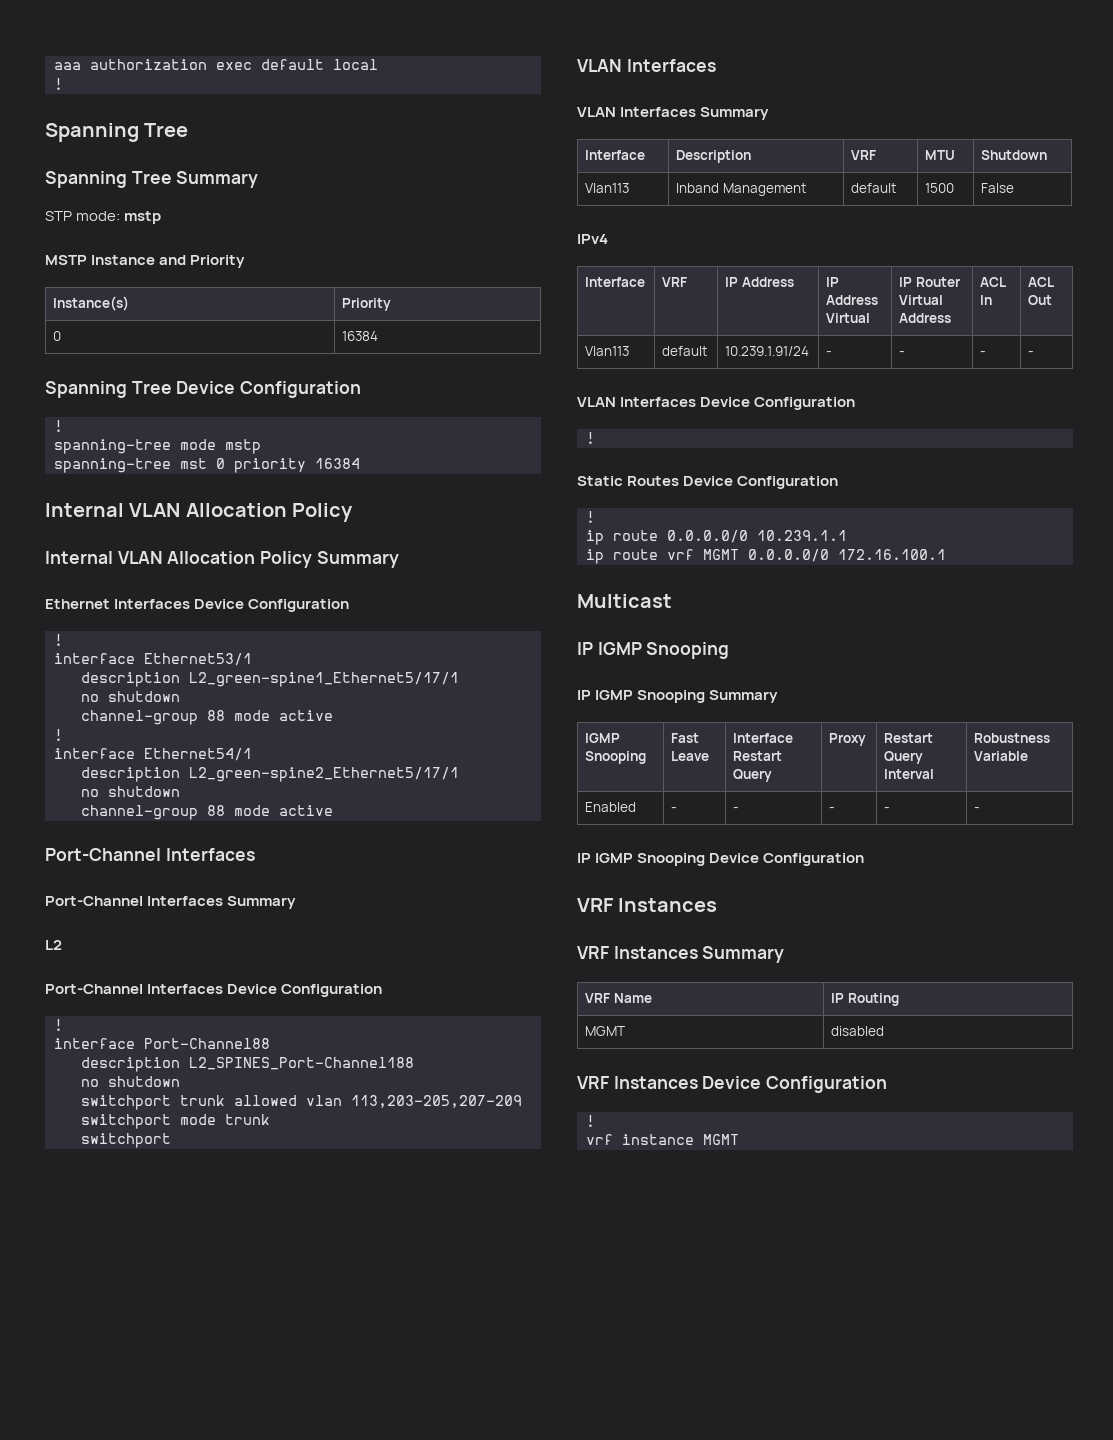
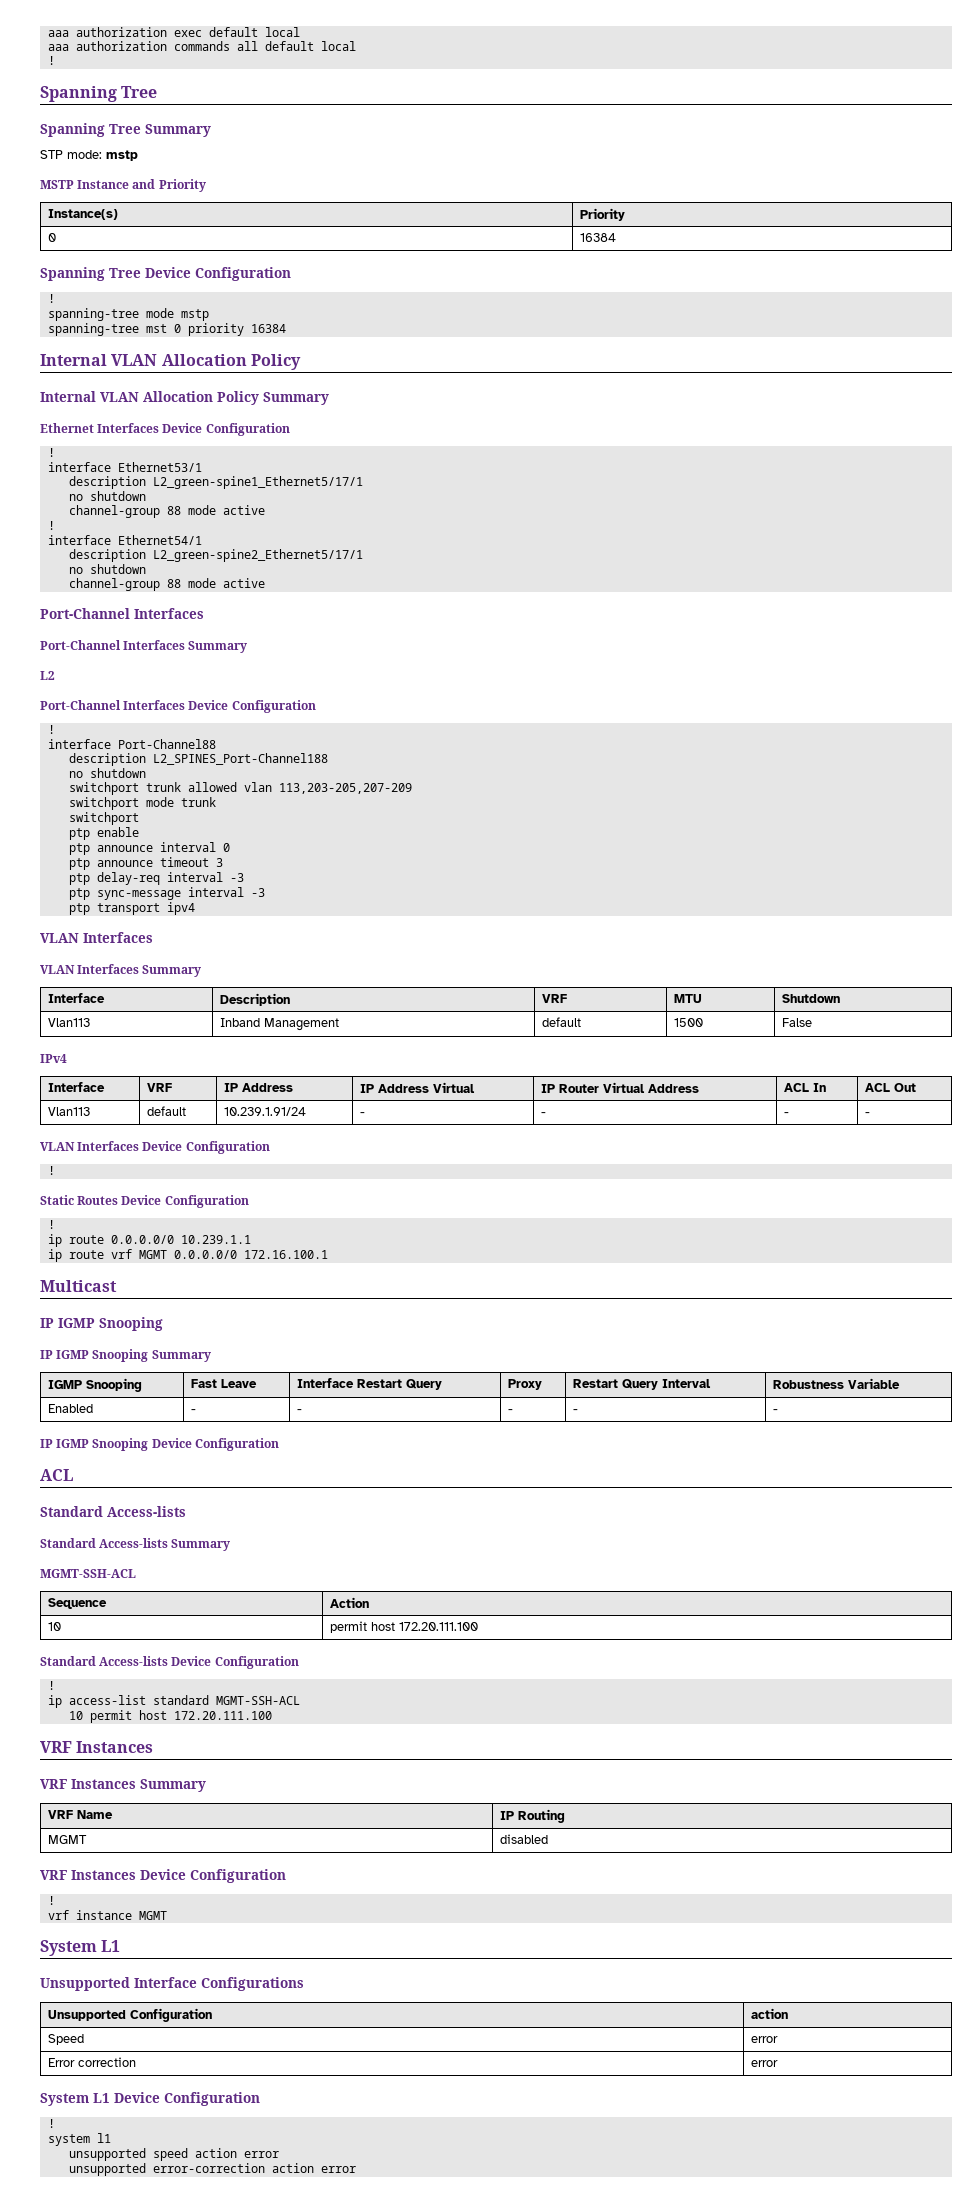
+ aaa authorization commands all default local
+ ptp enable
+ ptp announce interval 0
+ ptp announce timeout 3
+ ptp delay-req interval -3
+ ptp sync-message interval -3
+ ptp transport ipv4
  IP IGMP Snooping Device Configuration
+ ACL
+ Standard Access-lists
+ Standard Access-lists Summary
+ MGMT-SSH-ACL
+ Sequence | Action
+ 10 | permit host 172.20.111.100
+ Standard Access-lists Device Configuration
+ !
+ ip access-list standard MGMT-SSH-ACL
+ 10 permit host 172.20.111.100
  vrf instance MGMT
+ System L1
+ Unsupported Interface Configurations
+ Unsupported Configuration | action
+ Speed | error
+ Error correction | error
+ System L1 Device Configuration
+ !
+ system l1
+ unsupported speed action error
+ unsupported error-correction action error

